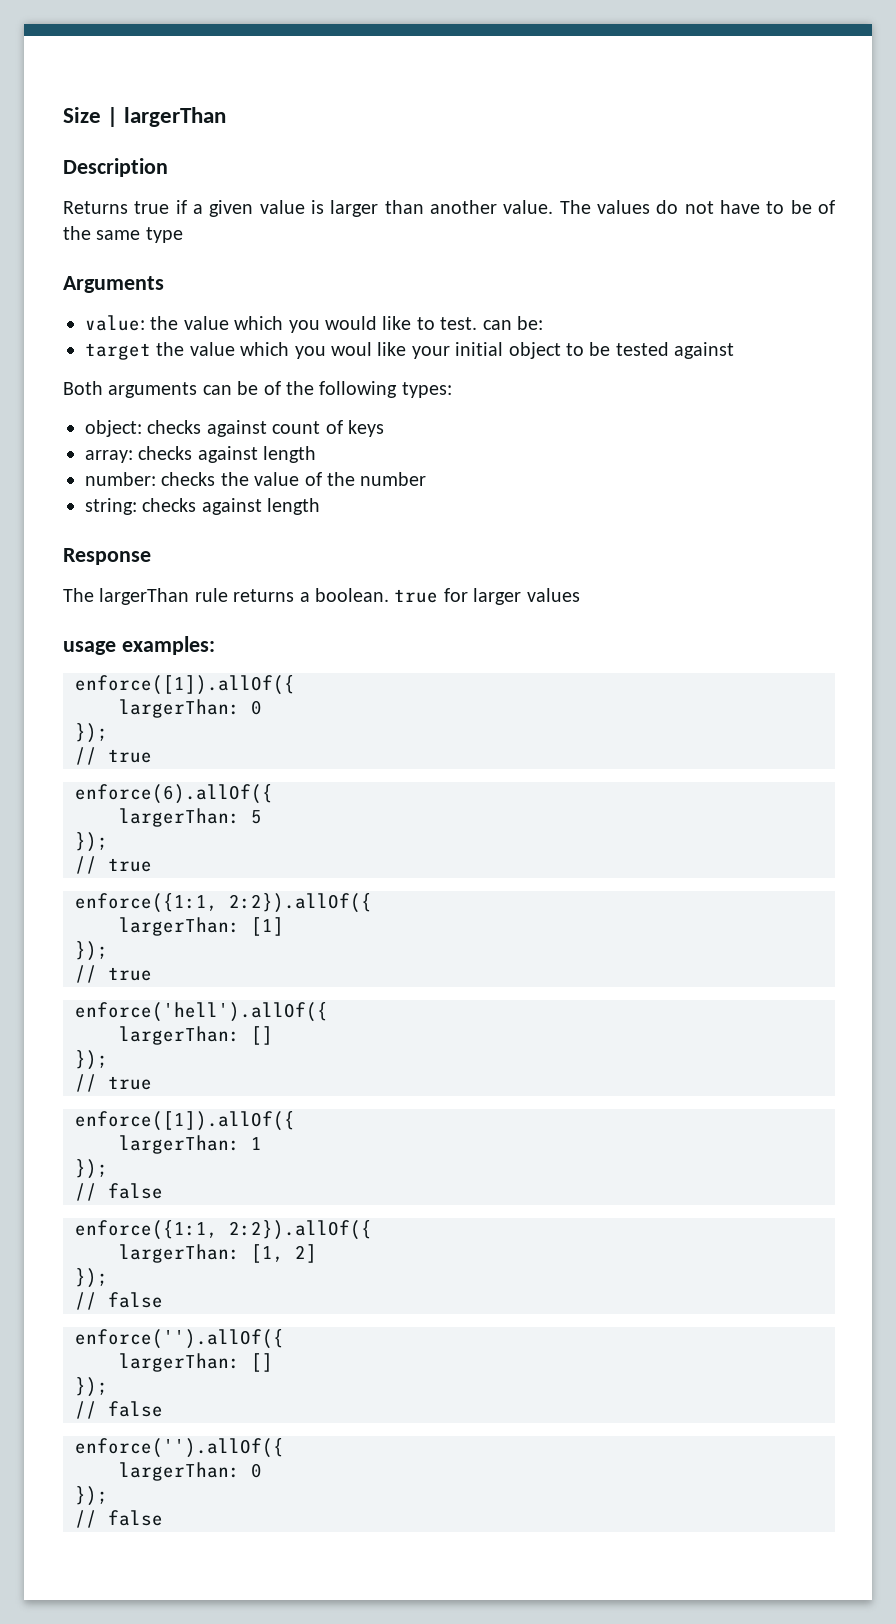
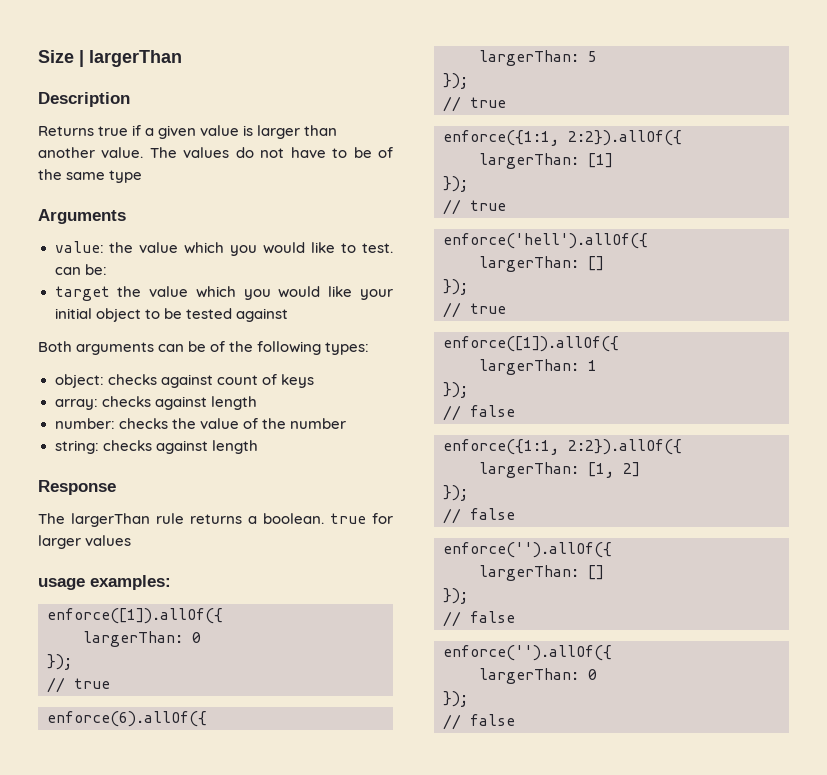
- target the value which you woul like your initial object to be tested against
+ target the value which you would like your initial object to be tested against

